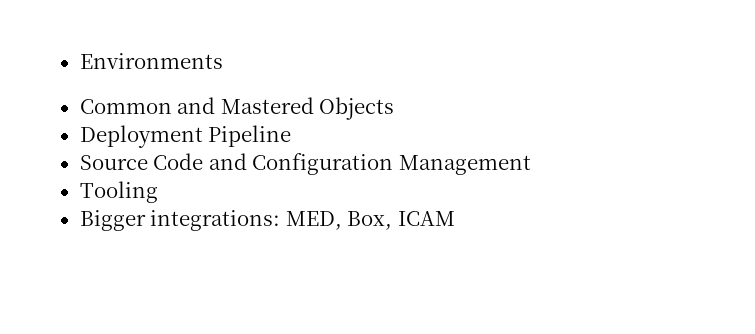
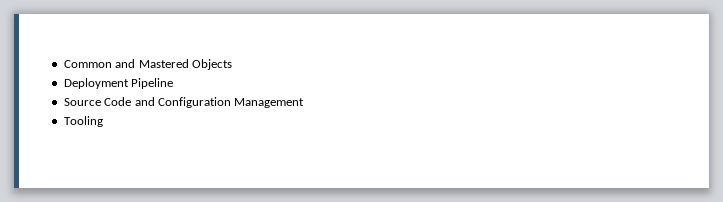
- Environments
- Bigger integrations: MED, Box, ICAM

